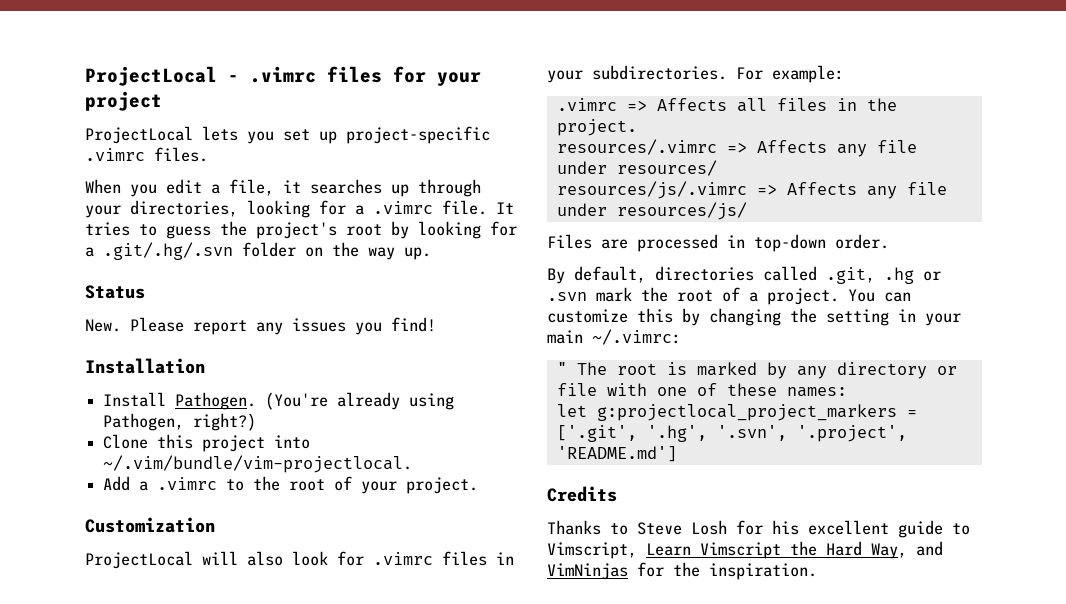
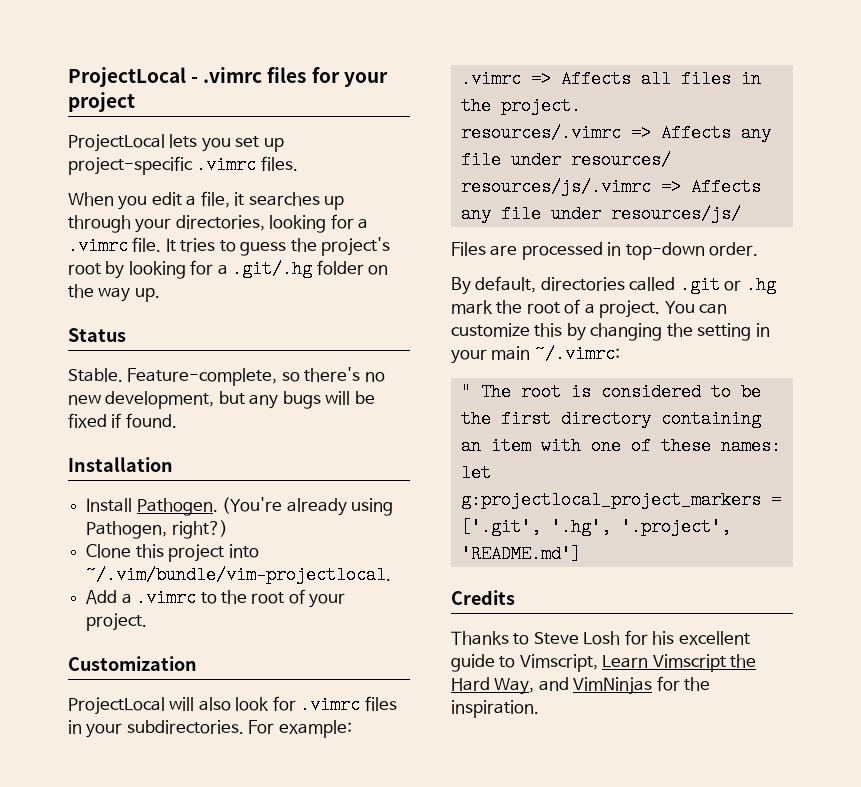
- It tries to guess the project's root by looking for a .git/.hg/.svn folder on the way up.
+ It tries to guess the project's root by looking for a .git/.hg folder on the way up.
- New. Please report any issues you find!
+ Stable. Feature-complete, so there's no new development, but any bugs will be fixed if found.
- By default, directories called .git, .hg or .svn mark the root of a project.
+ By default, directories called .git or .hg mark the root of a project.
- " The root is marked by any directory or file with one of these names:
+ " The root is considered to be the first directory containing an item with one of these names:
- let g:projectlocal_project_markers = ['.git', '.hg', '.svn', '.project', 'README.md']
+ let g:projectlocal_project_markers = ['.git', '.hg', '.project', 'README.md']

